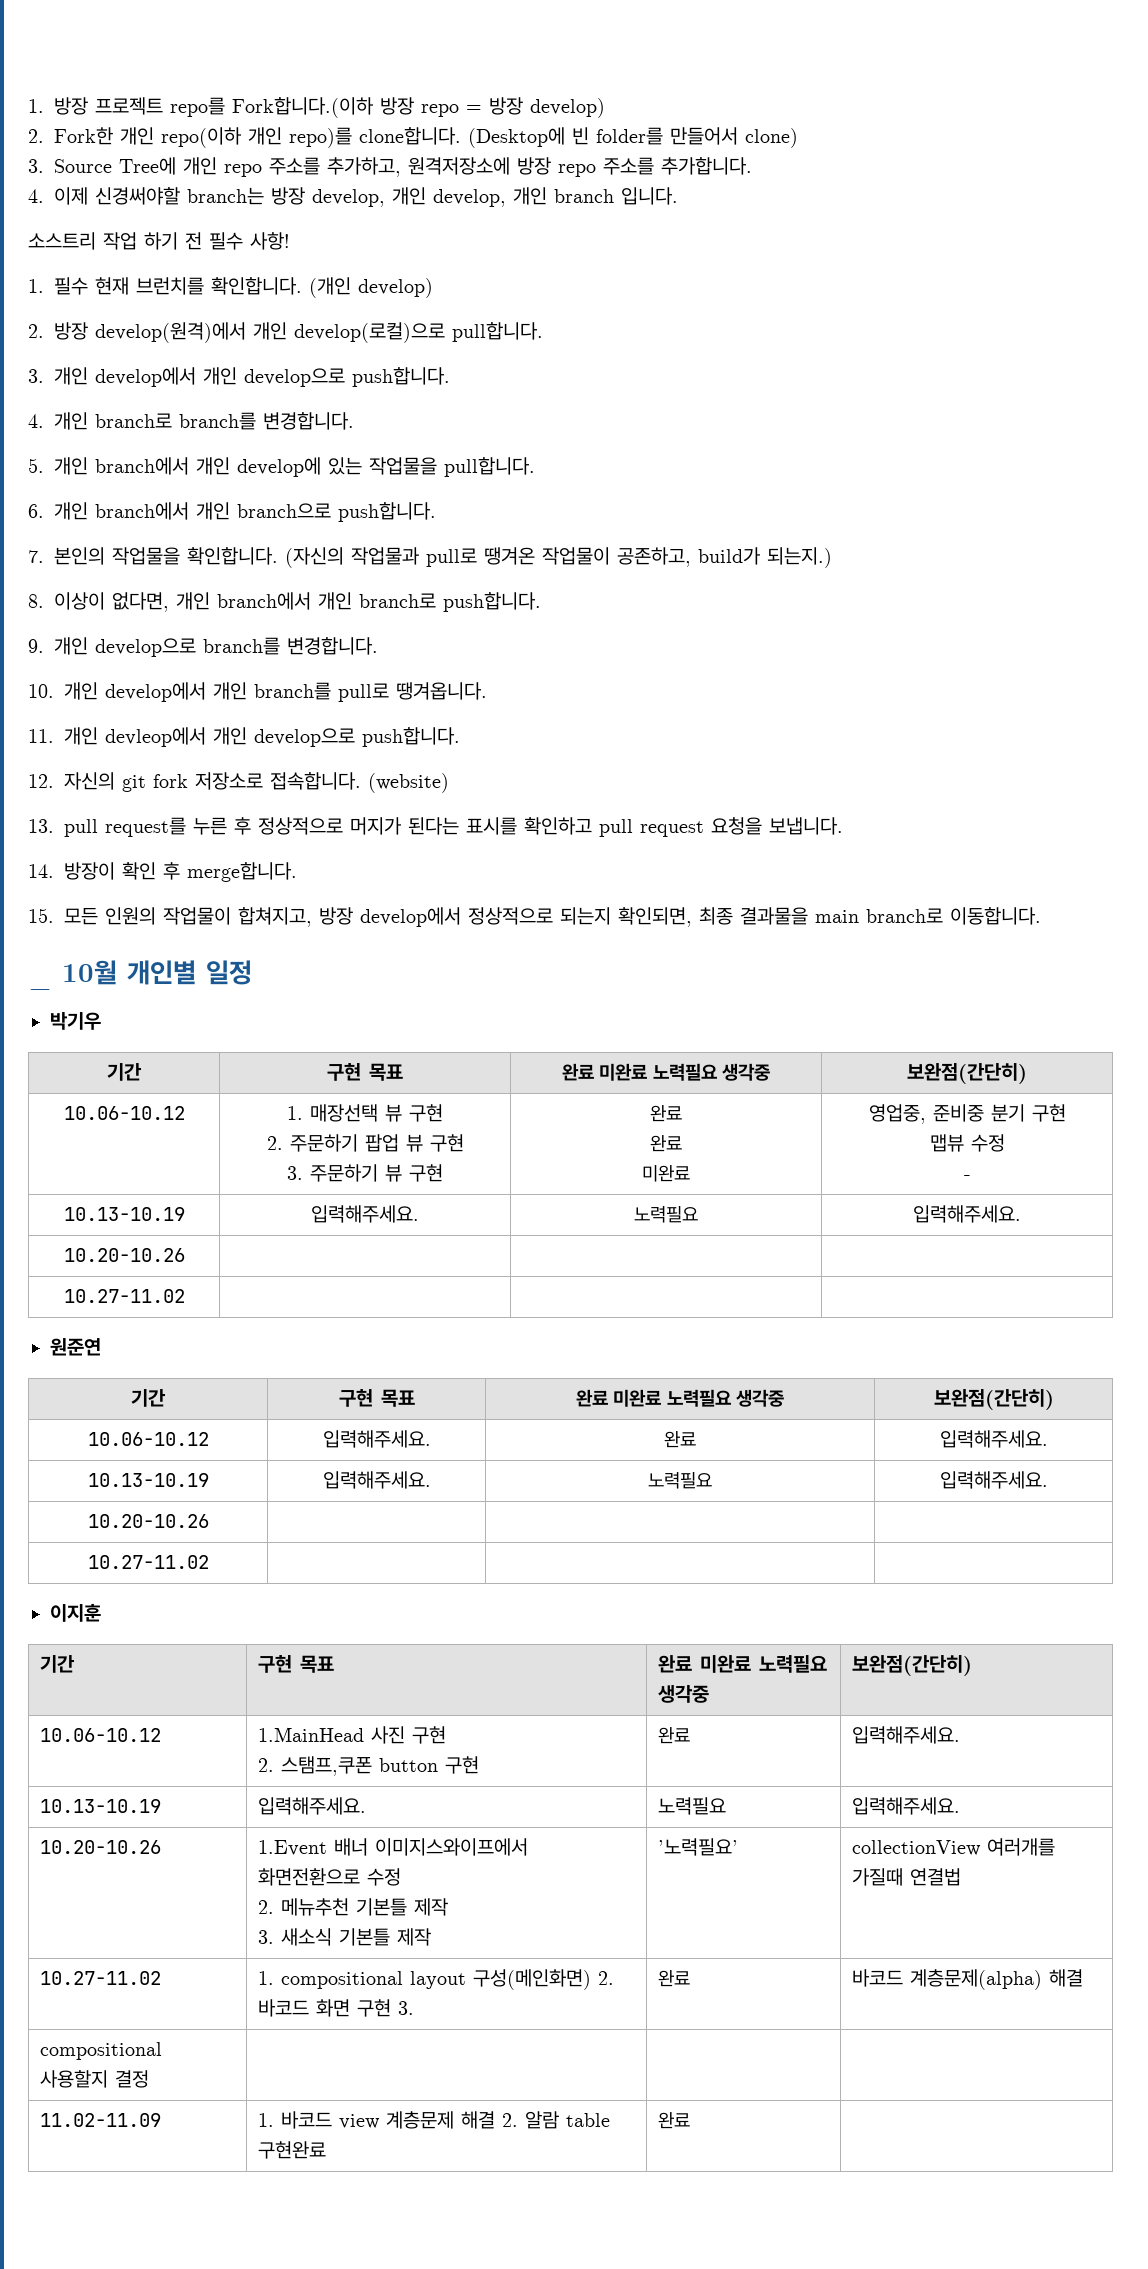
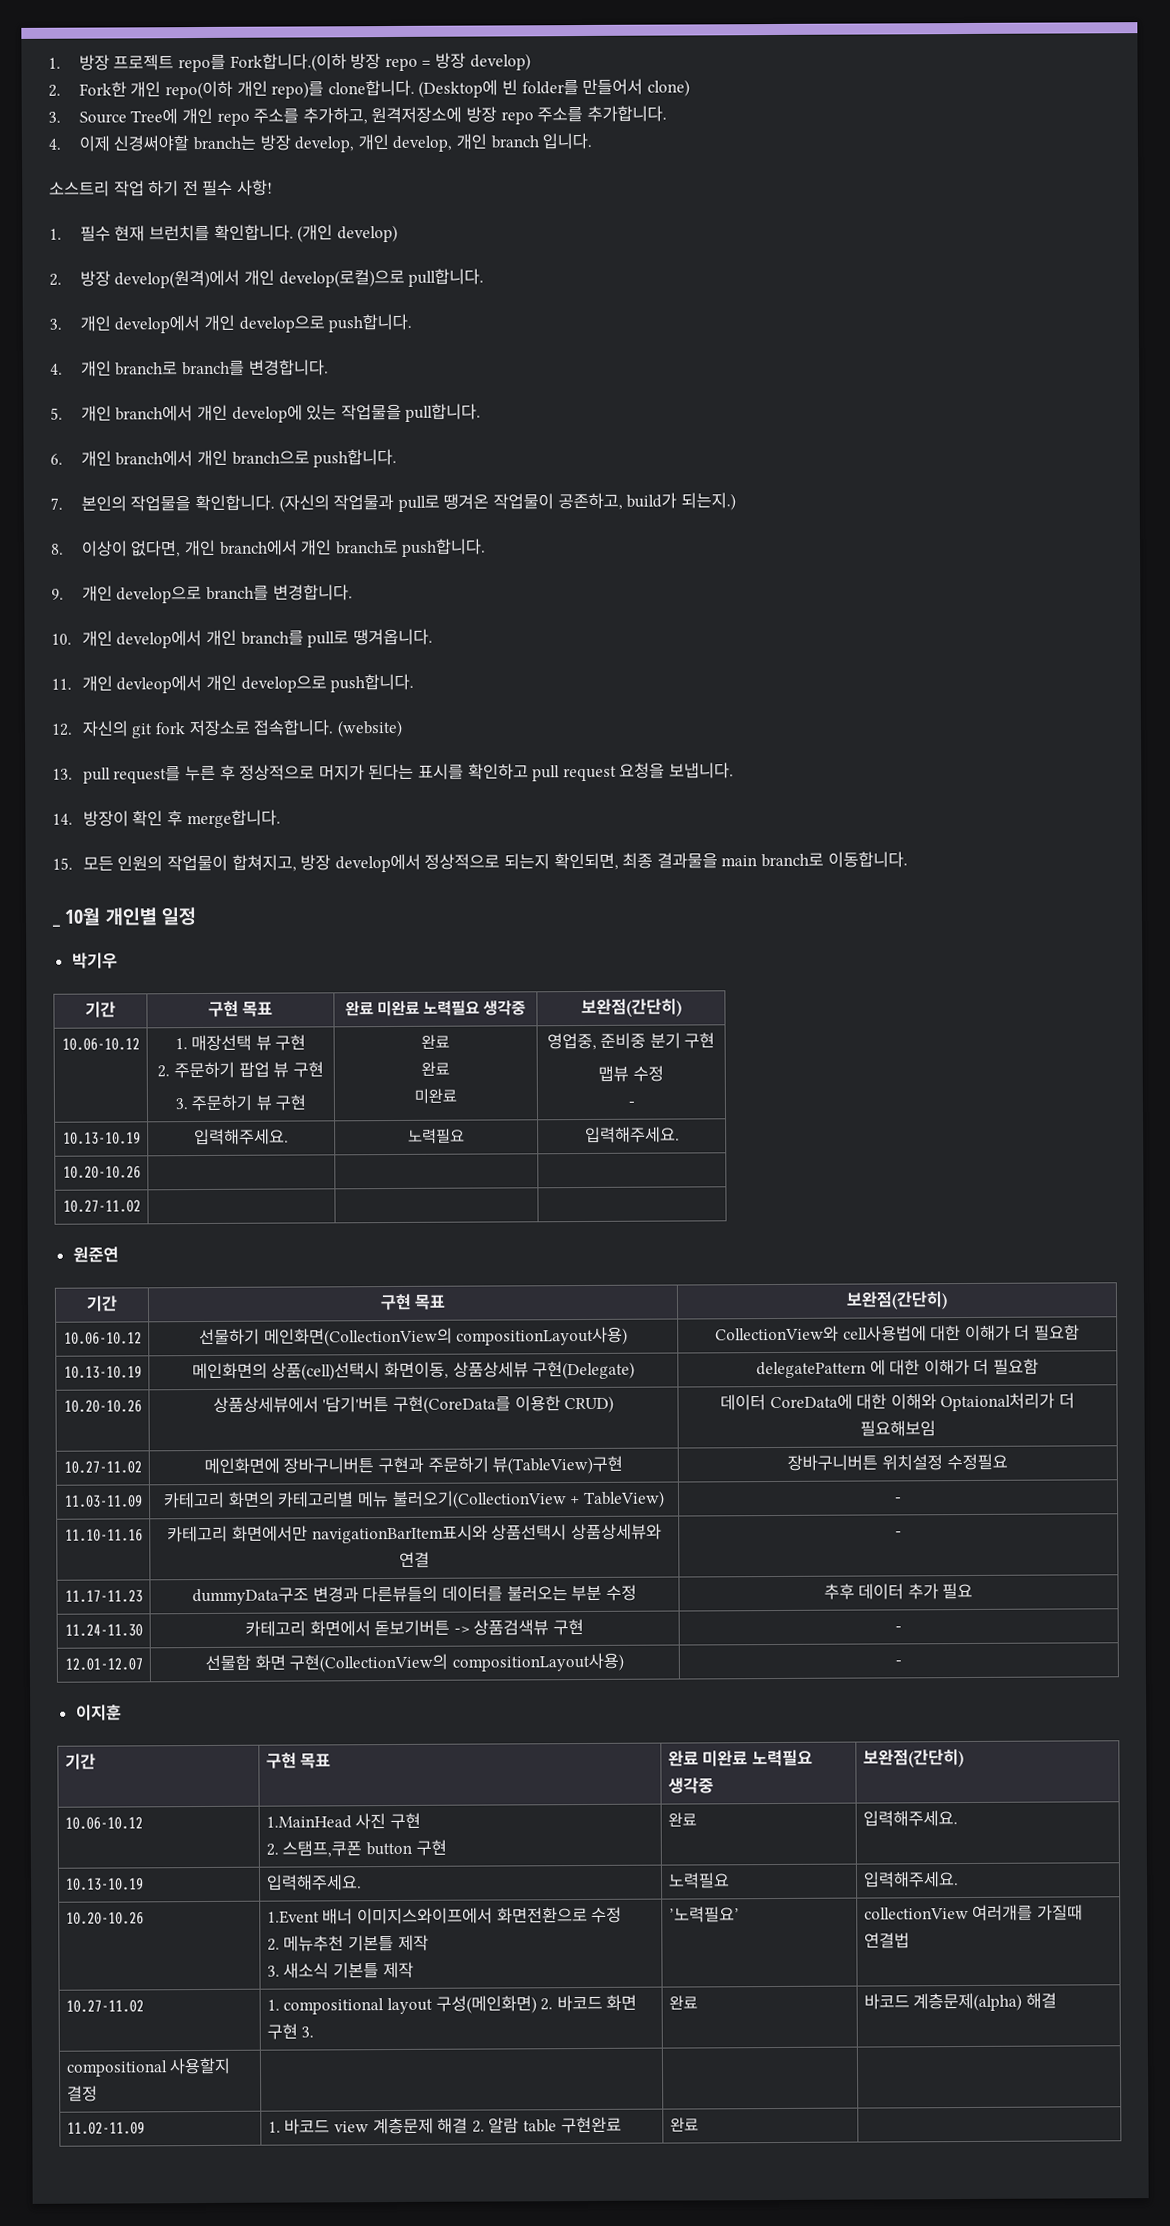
  원준연
- 기간 | 구현 목표 | 완료 미완료 노력필요 생각중 | 보완점(간단히)
- 10.06-10.12 | 입력해주세요. | 완료 | 입력해주세요.
- 10.13-10.19 | 입력해주세요. | 노력필요 | 입력해주세요.
- 10.20-10.26 | | |
- 10.27-11.02 | | |
+ 기간 | 구현 목표 | 보완점(간단히)
+ 10.06-10.12 | 선물하기 메인화면(CollectionView의 compositionLayout사용) | CollectionView와 cell사용법에 대한 이해가 더 필요함
+ 10.13-10.19 | 메인화면의 상품(cell)선택시 화면이동, 상품상세뷰 구현(Delegate) | delegatePattern 에 대한 이해가 더 필요함
+ 10.20-10.26 | 상품상세뷰에서 '담기'버튼 구현(CoreData를 이용한 CRUD) | 데이터 CoreData에 대한 이해와 Optaional처리가 더 필요해보임
+ 10.27-11.02 | 메인화면에 장바구니버튼 구현과 주문하기 뷰(TableView)구현 | 장바구니버튼 위치설정 수정필요
+ 11.03-11.09 | 카테고리 화면의 카테고리별 메뉴 불러오기(CollectionView + TableView) | -
+ 11.10-11.16 | 카테고리 화면에서만 navigationBarItem표시와 상품선택시 상품상세뷰와 연결 | -
+ 11.17-11.23 | dummyData구조 변경과 다른뷰들의 데이터를 불러오는 부분 수정 | 추후 데이터 추가 필요
+ 11.24-11.30 | 카테고리 화면에서 돋보기버튼 -> 상품검색뷰 구현 | -
+ 12.01-12.07 | 선물함 화면 구현(CollectionView의 compositionLayout사용) | -

